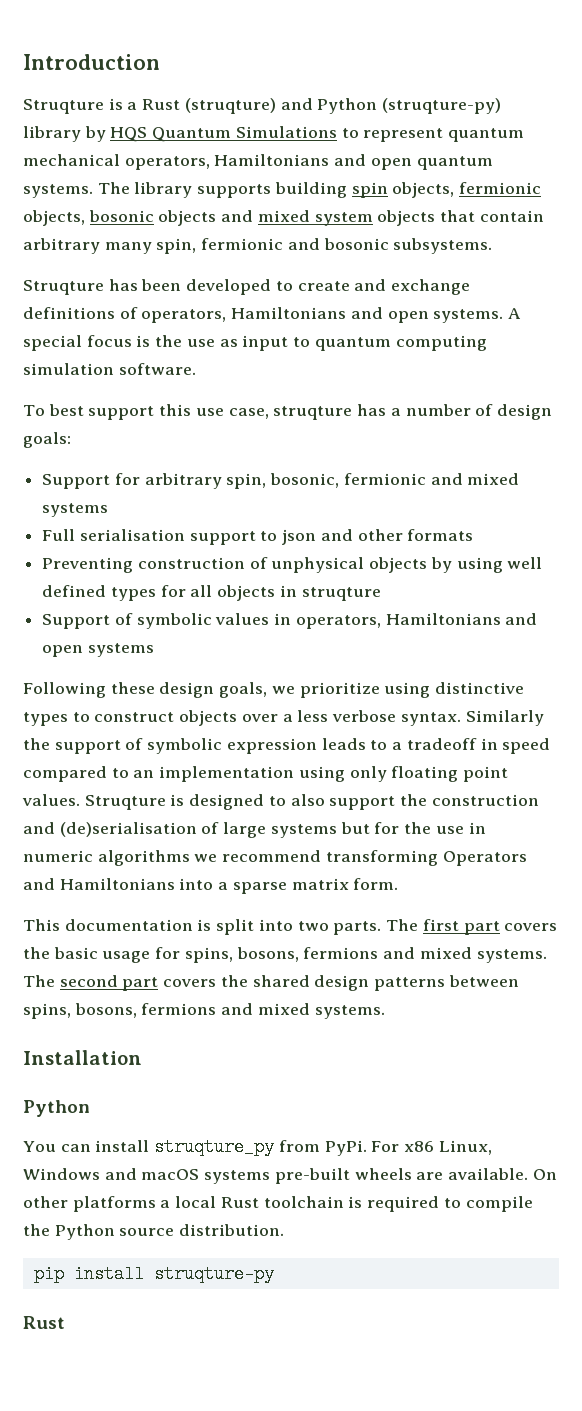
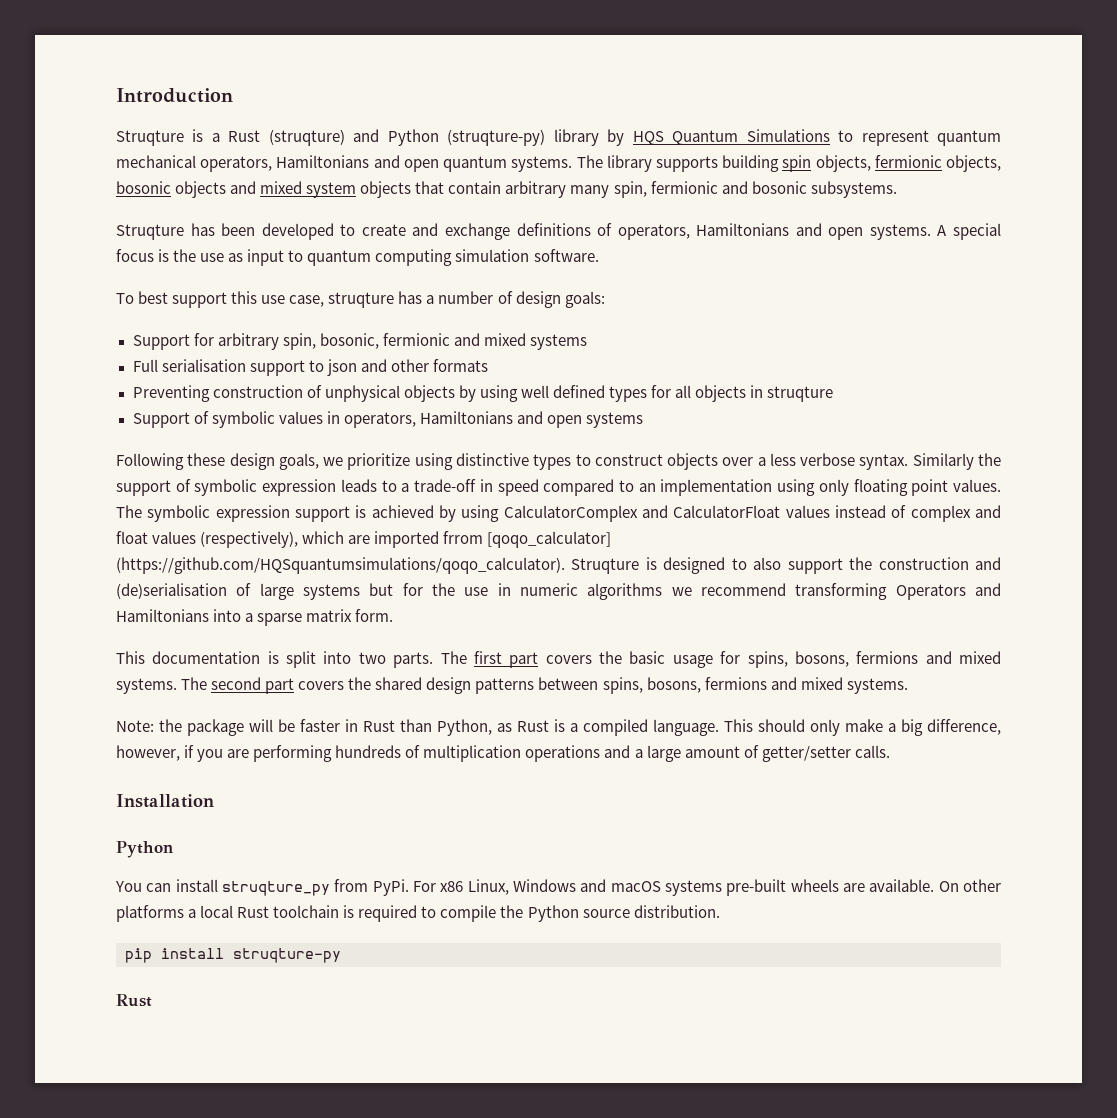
- Similarly the support of symbolic expression leads to a tradeoff in speed compared to an implementation using only floating point values.
+ Similarly the support of symbolic expression leads to a trade-off in speed compared to an implementation using only floating point values.
- Struqture is designed to also support the construction and (de)serialisation of large systems but for the use in numeric algorithms we recommend transforming Operators and Hamiltonians into a sparse matrix form.
+ The symbolic expression support is achieved by using CalculatorComplex and CalculatorFloat values instead of complex and float values (respectively), which are imported frrom [qoqo_calculator] (https://github.com/HQSquantumsimulations/qoqo_calculator). Struqture is designed to also support the construction and (de)serialisation of large systems but for the use in numeric algorithms we recommend transforming Operators and Hamiltonians into a sparse matrix form.
+ Note: the package will be faster in Rust than Python, as Rust is a compiled language. This should only make a big difference, however, if you are performing hundreds of multiplication operations and a large amount of getter/setter calls.

